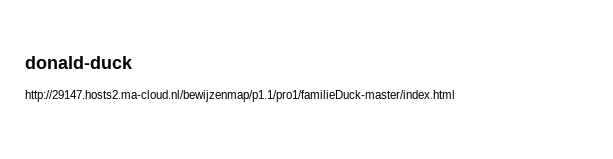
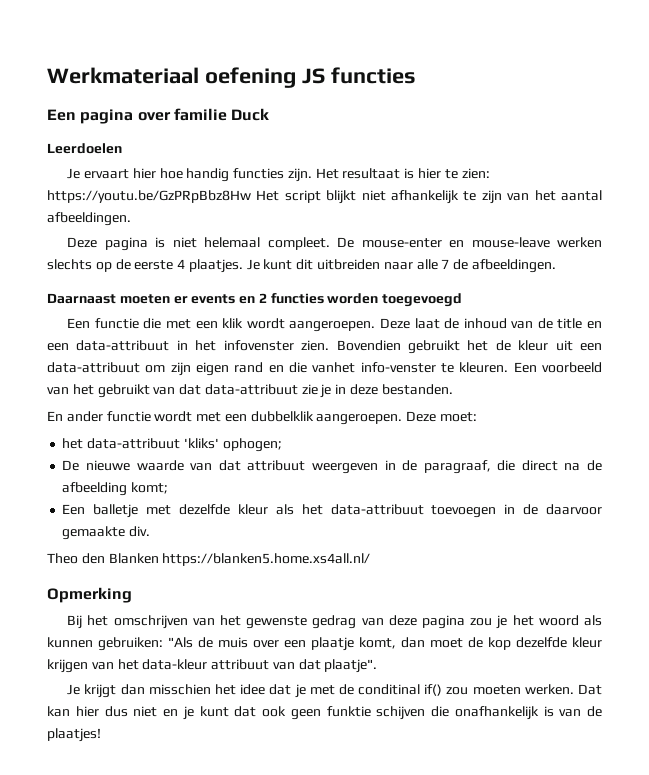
- donald-duck
- http://29147.hosts2.ma-cloud.nl/bewijzenmap/p1.1/pro1/familieDuck-master/index.html
+ Werkmateriaal oefening JS functies
+ Een pagina over familie Duck
+ Leerdoelen
+ Je ervaart hier hoe handig functies zijn. Het resultaat is hier te zien: https://youtu.be/GzPRpBbz8Hw Het script blijkt niet afhankelijk te zijn van het aantal afbeeldingen.
+ Deze pagina is niet helemaal compleet. De mouse-enter en mouse-leave werken slechts op de eerste 4 plaatjes. Je kunt dit uitbreiden naar alle 7 de afbeeldingen.
+ Daarnaast moeten er events en 2 functies worden toegevoegd
+ Een functie die met een klik wordt aangeroepen. Deze laat de inhoud van de title en een data-attribuut in het infovenster zien. Bovendien gebruikt het de kleur uit een data-attribuut om zijn eigen rand en die vanhet info-venster te kleuren. Een voorbeeld van het gebruikt van dat data-attribuut zie je in deze bestanden.
+ En ander functie wordt met een dubbelklik aangeroepen. Deze moet:
+ het data-attribuut 'kliks' ophogen;
+ De nieuwe waarde van dat attribuut weergeven in de paragraaf, die direct na de afbeelding komt;
+ Een balletje met dezelfde kleur als het data-attribuut toevoegen in de daarvoor gemaakte div.
+ Theo den Blanken https://blanken5.home.xs4all.nl/
+ Opmerking
+ Bij het omschrijven van het gewenste gedrag van deze pagina zou je het woord als kunnen gebruiken: "Als de muis over een plaatje komt, dan moet de kop dezelfde kleur krijgen van het data-kleur attribuut van dat plaatje".
+ Je krijgt dan misschien het idee dat je met de conditinal if() zou moeten werken. Dat kan hier dus niet en je kunt dat ook geen funktie schijven die onafhankelijk is van de plaatjes!

